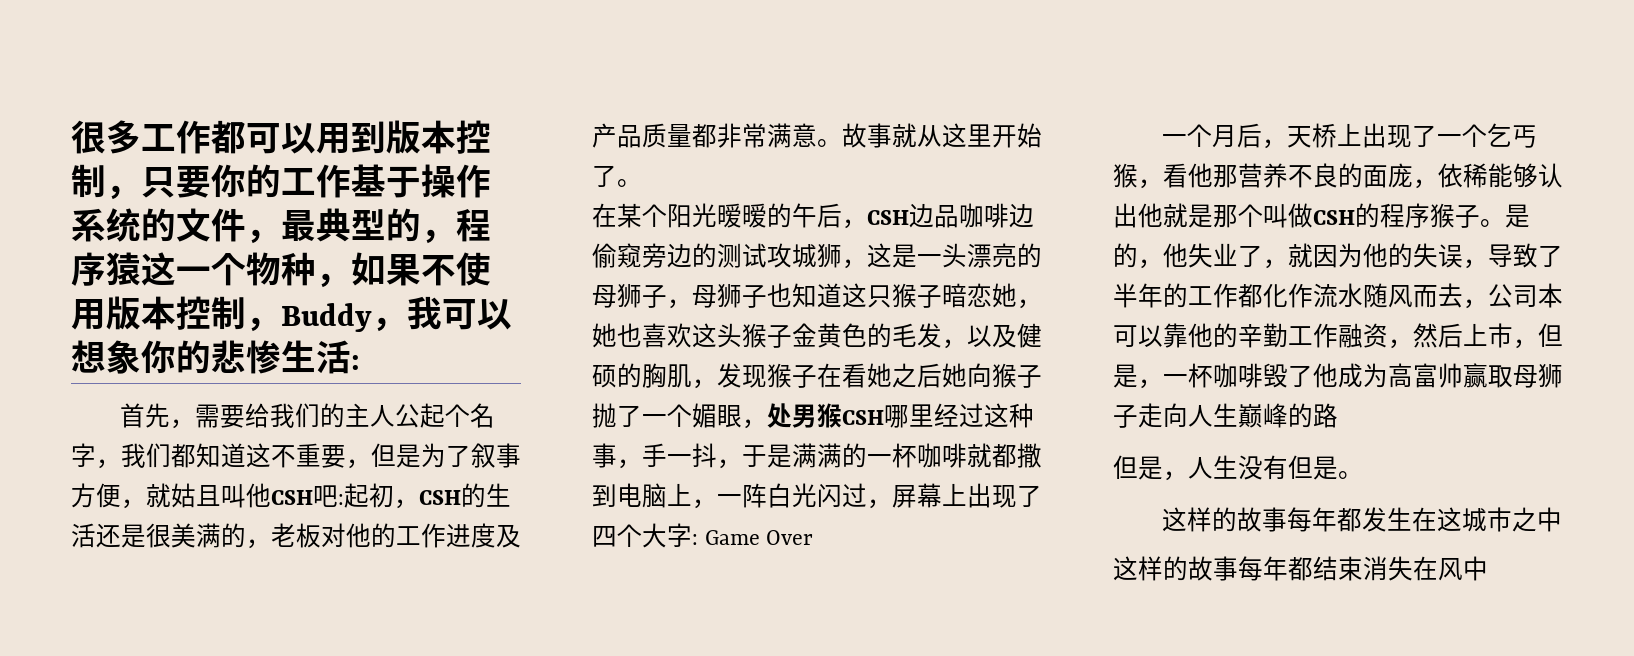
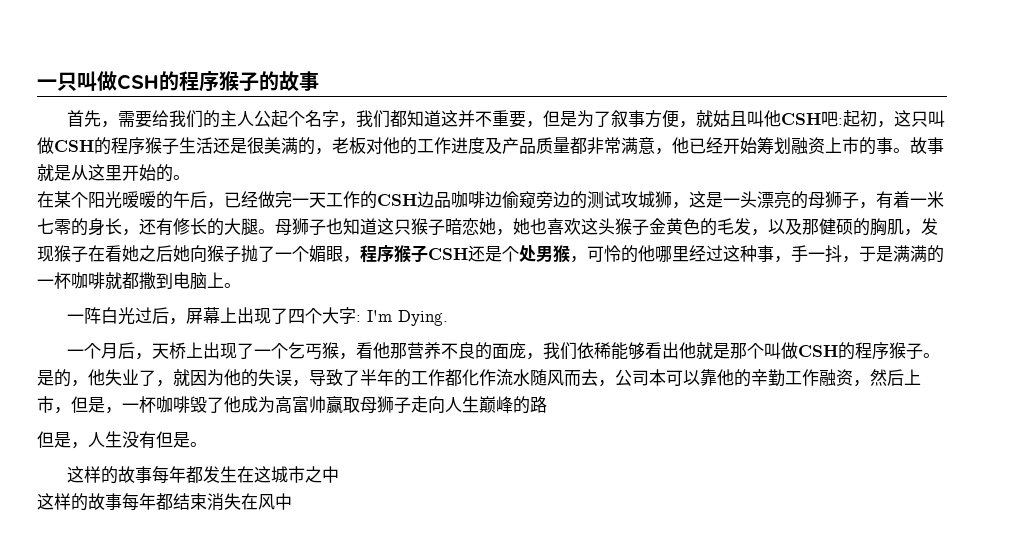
- 很多工作都可以用到版本控制，只要你的工作基于操作系统的文件，最典型的，程序猿这一个物种，如果不使用版本控制，Buddy，我可以想象你的悲惨生活:
+ 一只叫做CSH的程序猴子的故事
- 首先，需要给我们的主人公起个名字，我们都知道这不重要，但是为了叙事方便，就姑且叫他CSH吧:起初，CSH的生活还是很美满的，老板对他的工作进度及产品质量都非常满意。
+ 首先，需要给我们的主人公起个名字，我们都知道这并不重要，但是为了叙事方便，就姑且叫他CSH吧:起初，这只叫做CSH的程序猴子生活还是很美满的，老板对他的工作进度及产品质量都非常满意，他已经开始筹划融资上市的事。
- 故事就从这里开始了。
+ 故事就是从这里开始的。
- 在某个阳光暧暧的午后，CSH边品咖啡边偷窥旁边的测试攻城狮，这是一头漂亮的母狮子，母狮子也知道这只猴子暗恋她，她也喜欢这头猴子金黄色的毛发，以及健硕的胸肌，发现猴子在看她之后她向猴子抛了一个媚眼，处男猴CSH哪里经过这种事，手一抖，于是满满的一杯咖啡就都撒到电脑上，一阵白光闪过，屏幕上出现了四个大字:
+ 在某个阳光暧暧的午后，已经做完一天工作的CSH边品咖啡边偷窥旁边的测试攻城狮，这是一头漂亮的母狮子，有着一米七零的身长，还有修长的大腿。母狮子也知道这只猴子暗恋她，她也喜欢这头猴子金黄色的毛发，以及那健硕的胸肌，发现猴子在看她之后她向猴子抛了一个媚眼，程序猴子CSH还是个处男猴，可怜的他哪里经过这种事，手一抖，于是满满的一杯咖啡就都撒到电脑上。
+ 一阵白光过后，屏幕上出现了四个大字:
- Game Over
+ I'm Dying.
- 一个月后，天桥上出现了一个乞丐猴，看他那营养不良的面庞，依稀能够认出他就是那个叫做CSH的程序猴子。
+ 一个月后，天桥上出现了一个乞丐猴，看他那营养不良的面庞，我们依稀能够看出他就是那个叫做CSH的程序猴子。

